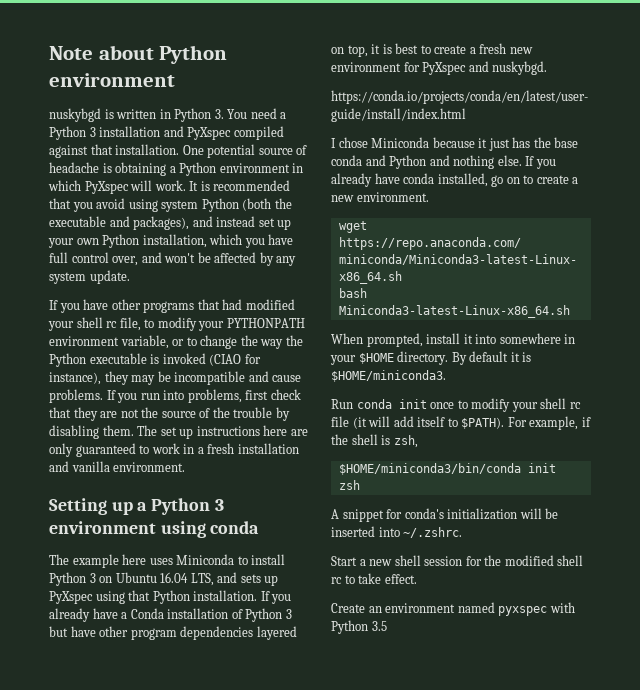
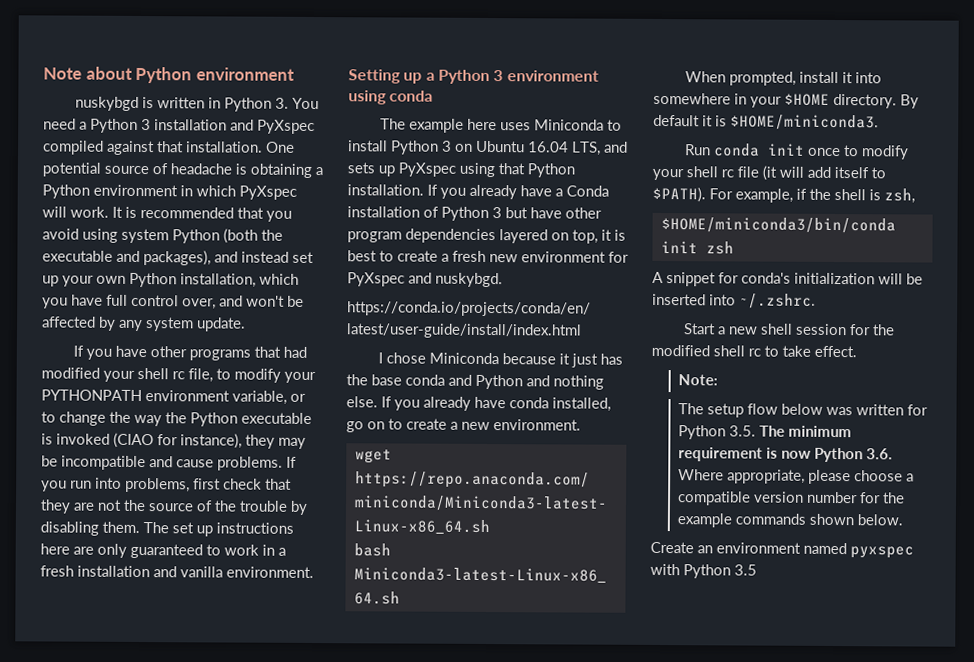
+ Note:
+ The setup flow below was written for Python 3.5. The minimum requirement is now Python 3.6. Where appropriate, please choose a compatible version number for the example commands shown below.

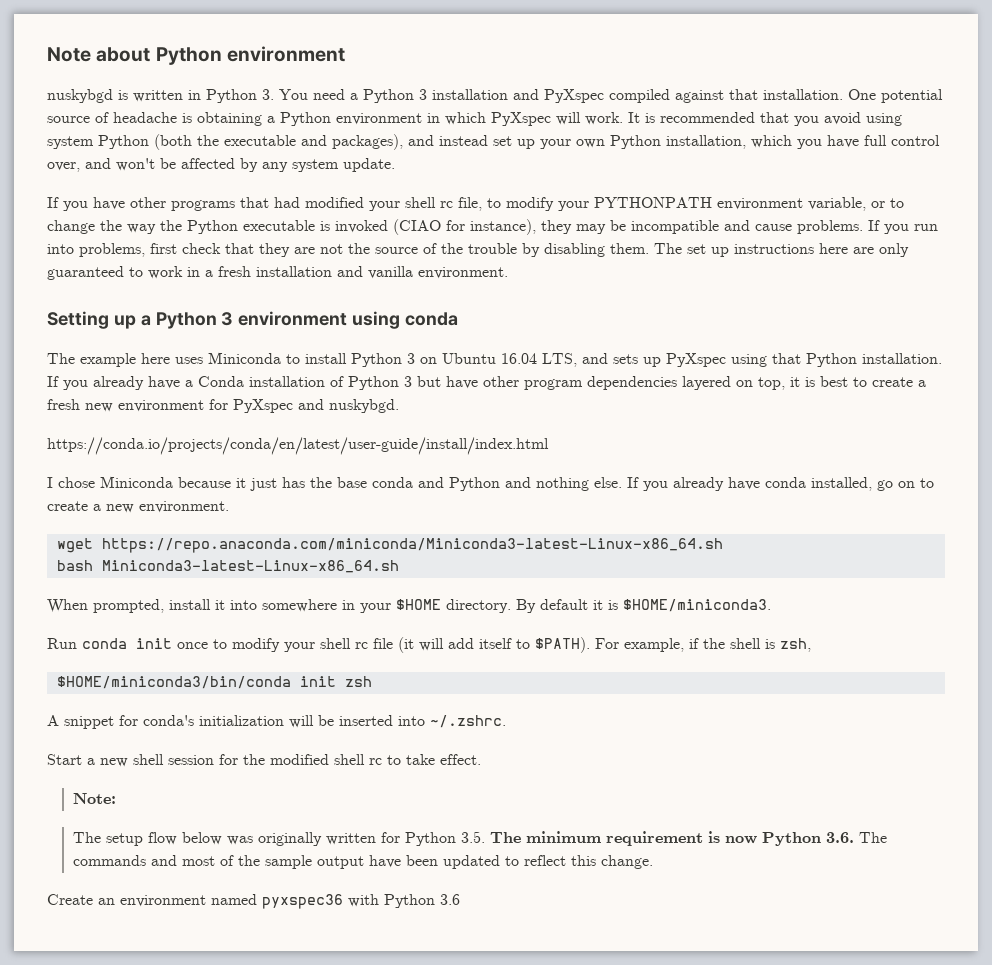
- The setup flow below was written for Python 3.5. The minimum requirement is now Python 3.6. Where appropriate, please choose a compatible version number for the example commands shown below.
+ The setup flow below was originally written for Python 3.5. The minimum requirement is now Python 3.6. The commands and most of the sample output have been updated to reflect this change.
- Create an environment named pyxspec with Python 3.5
+ Create an environment named pyxspec36 with Python 3.6

